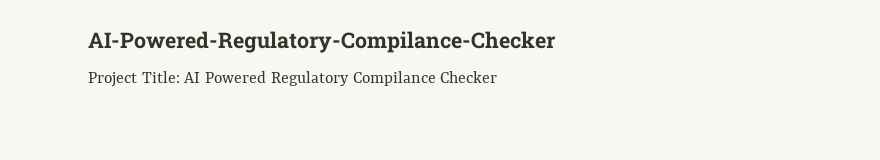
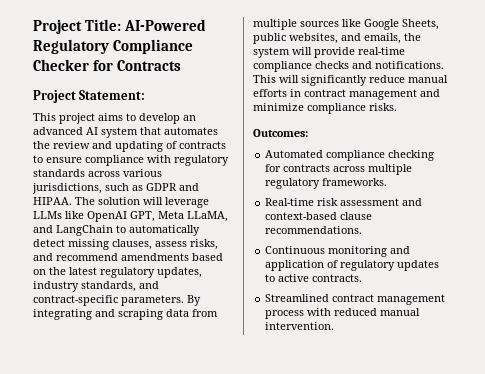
- AI-Powered-Regulatory-Compilance-Checker
- Project Title: AI Powered Regulatory Compilance Checker
+ Project Title: AI-Powered Regulatory Compliance Checker for Contracts
+ Project Statement:
+ This project aims to develop an advanced AI system that automates the review and updating of contracts to ensure compliance with regulatory standards across various jurisdictions, such as GDPR and HIPAA. The solution will leverage LLMs like OpenAI GPT, Meta LLaMA, and LangChain to automatically detect missing clauses, assess risks, and recommend amendments based on the latest regulatory updates, industry standards, and contract-specific parameters. By integrating and scraping data from multiple sources like Google Sheets, public websites, and emails, the system will provide real-time compliance checks and notifications. This will significantly reduce manual efforts in contract management and minimize compliance risks.
+ Outcomes:
+ Automated compliance checking for contracts across multiple regulatory frameworks.
+ Real-time risk assessment and context-based clause recommendations.
+ Continuous monitoring and application of regulatory updates to active contracts.
+ Streamlined contract management process with reduced manual intervention.

